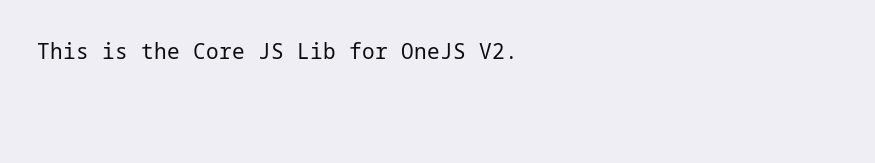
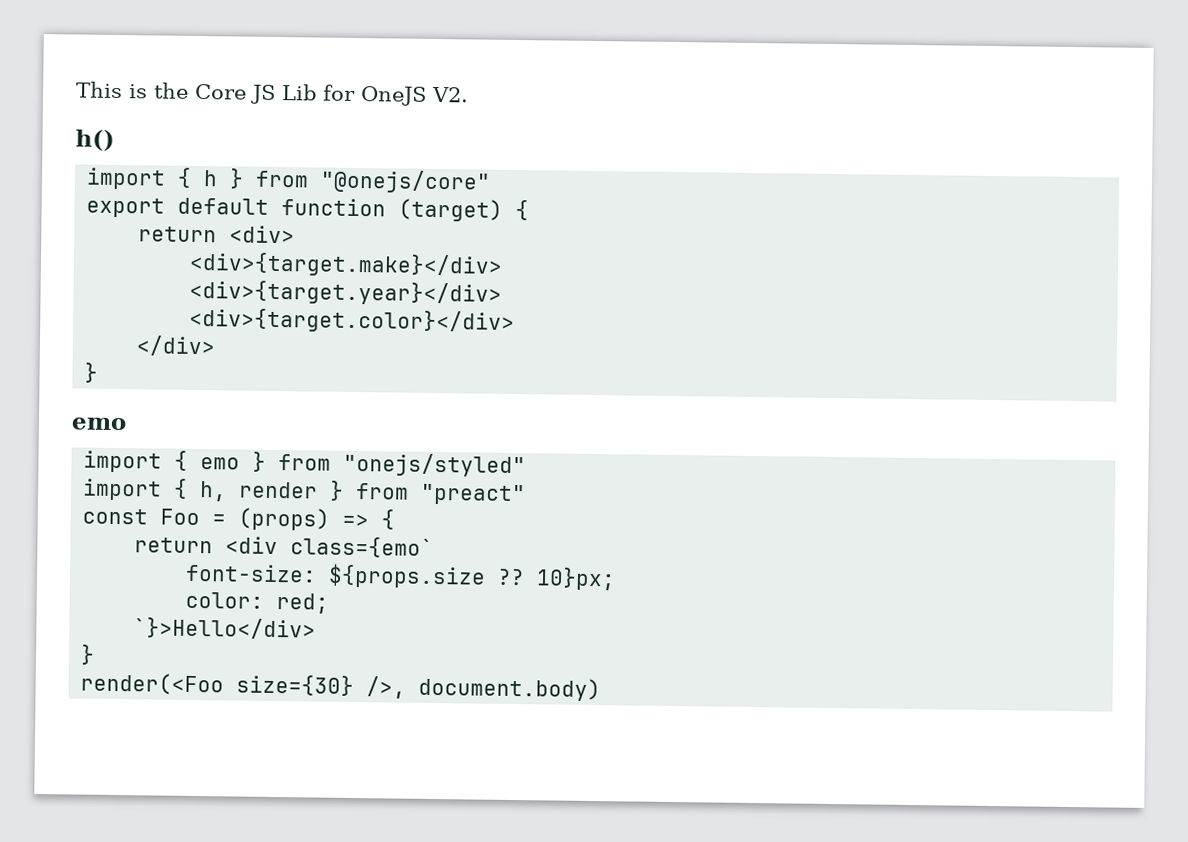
+ h()
+ import { h } from "@onejs/core"
+ export default function (target) {
+ return <div>
+ <div>{target.make}</div>
+ <div>{target.year}</div>
+ <div>{target.color}</div>
+ </div>
+ }
+ emo
+ import { emo } from "onejs/styled"
+ import { h, render } from "preact"
+ const Foo = (props) => {
+ return <div class={emo`
+ font-size: ${props.size ?? 10}px;
+ color: red;
+ `}>Hello</div>
+ }
+ render(<Foo size={30} />, document.body)

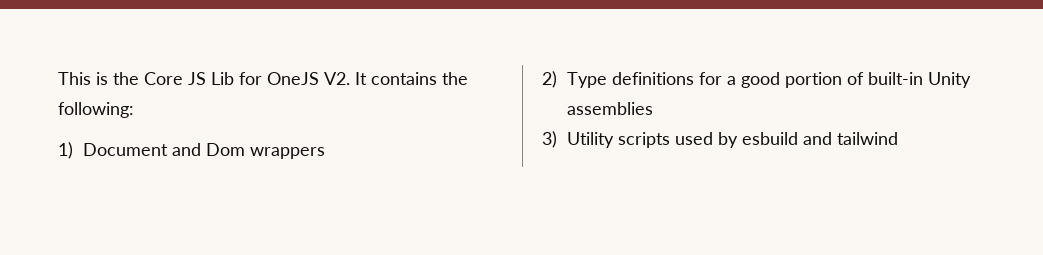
- This is the Core JS Lib for OneJS V2.
- h()
- import { h } from "@onejs/core"
- export default function (target) {
- return <div>
- <div>{target.make}</div>
- <div>{target.year}</div>
- <div>{target.color}</div>
- </div>
- }
- emo
- import { emo } from "onejs/styled"
- import { h, render } from "preact"
- const Foo = (props) => {
- return <div class={emo`
- font-size: ${props.size ?? 10}px;
- color: red;
- `}>Hello</div>
- }
- render(<Foo size={30} />, document.body)
+ This is the Core JS Lib for OneJS V2. It contains the following:
+ 1) Document and Dom wrappers
+ 2) Type definitions for a good portion of built-in Unity assemblies
+ 3) Utility scripts used by esbuild and tailwind

